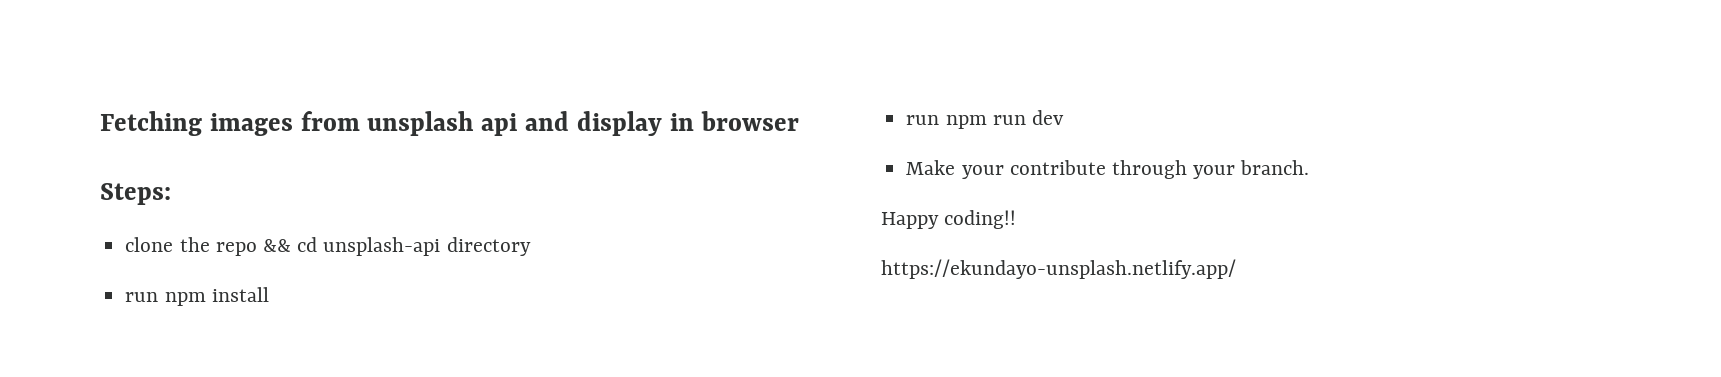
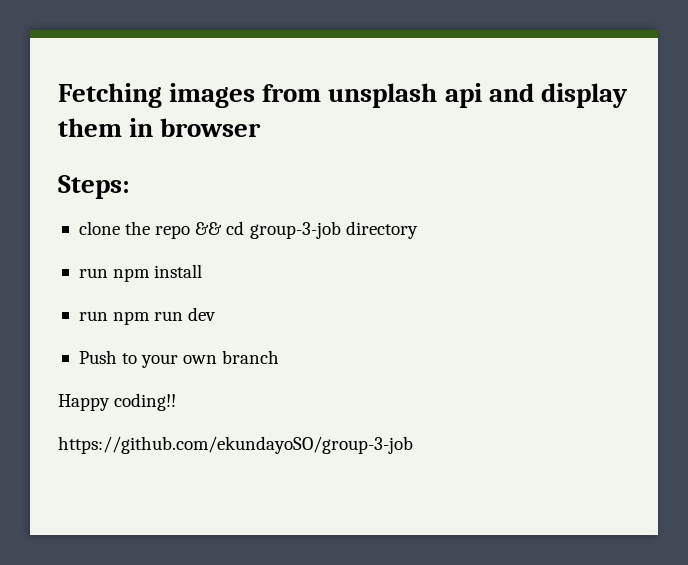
- Fetching images from unsplash api and display in browser
+ Fetching images from unsplash api and display them in browser
- clone the repo && cd unsplash-api directory
+ clone the repo && cd group-3-job directory
- Make your contribute through your branch.
+ Push to your own branch
- https://ekundayo-unsplash.netlify.app/
+ https://github.com/ekundayoSO/group-3-job

